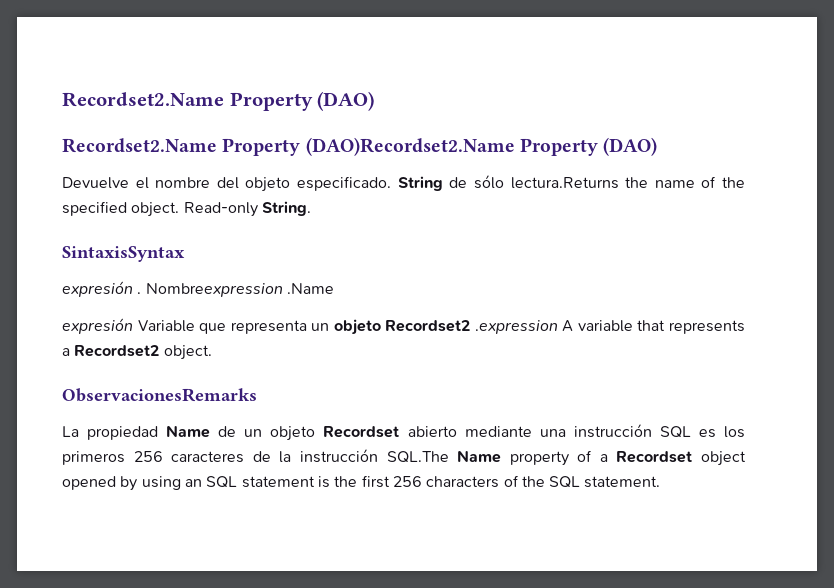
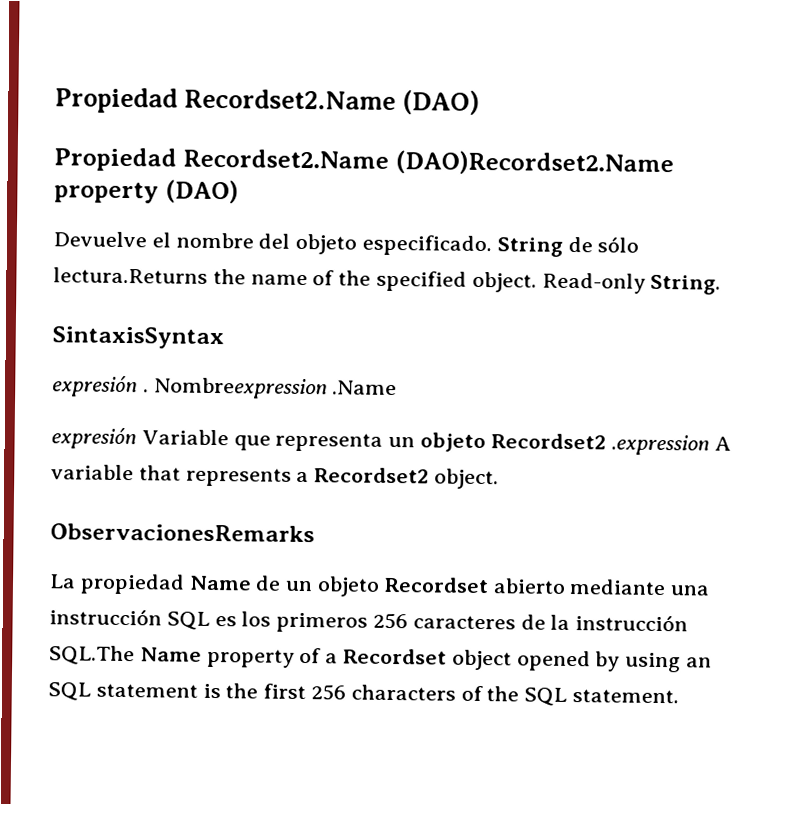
- Recordset2.Name Property (DAO)
- Recordset2.Name Property (DAO)Recordset2.Name Property (DAO)
+ Propiedad Recordset2.Name (DAO)
+ Propiedad Recordset2.Name (DAO)Recordset2.Name property (DAO)

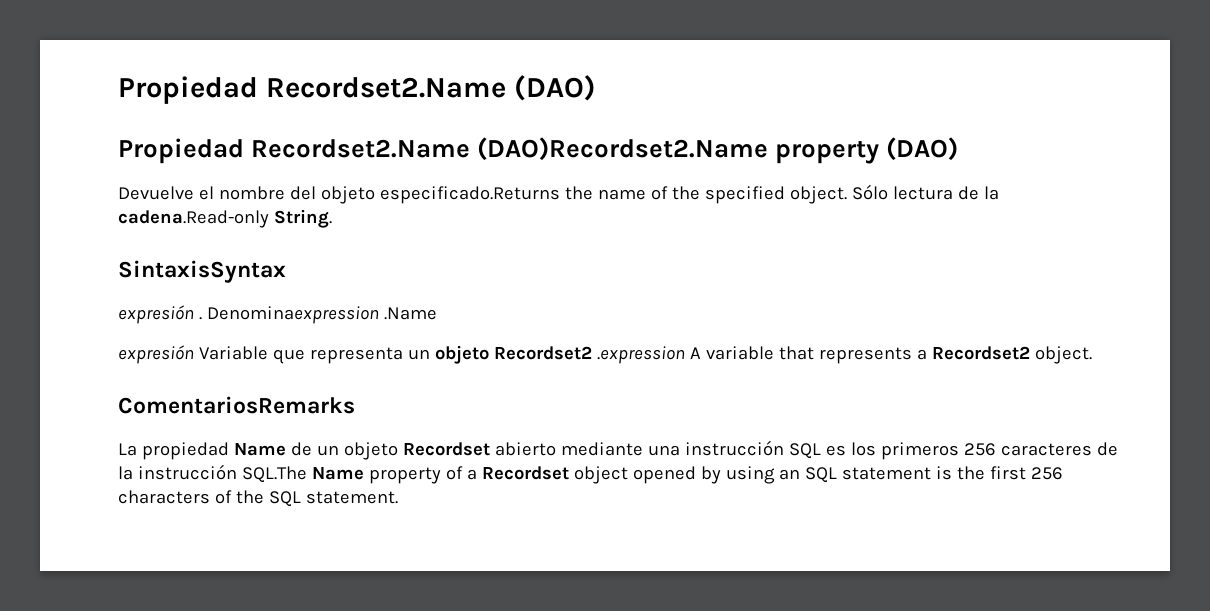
- Devuelve el nombre del objeto especificado. String de sólo lectura.Returns the name of the specified object.
+ Devuelve el nombre del objeto especificado.Returns the name of the specified object.
- Read-only String.
+ Sólo lectura de la cadena.Read-only String.
- Nombreexpression .Name
+ Denominaexpression .Name
- ObservacionesRemarks
+ ComentariosRemarks

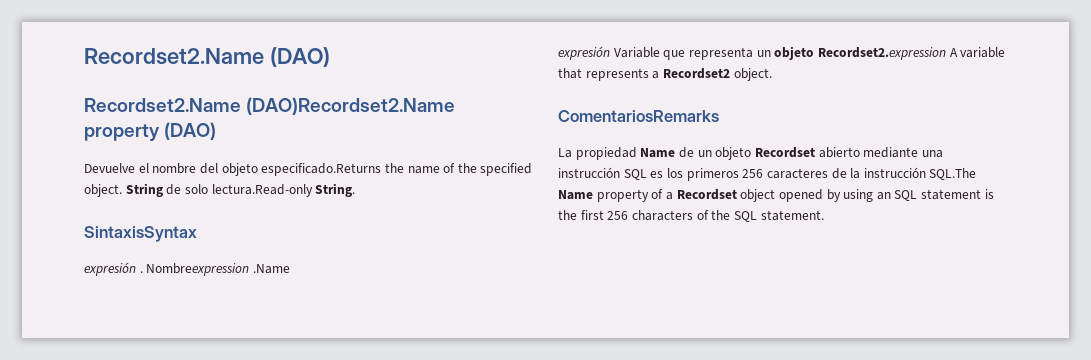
- Propiedad Recordset2.Name (DAO)
+ Recordset2.Name (DAO)
- Propiedad Recordset2.Name (DAO)Recordset2.Name property (DAO)
+ Recordset2.Name (DAO)Recordset2.Name property (DAO)
- Sólo lectura de la cadena.Read-only String.
+ String de solo lectura.Read-only String.
- Denominaexpression .Name
+ Nombreexpression .Name
- expresión Variable que representa un objeto Recordset2 .expression A variable that represents a Recordset2 object.
+ expresión Variable que representa un objeto Recordset2.expression A variable that represents a Recordset2 object.

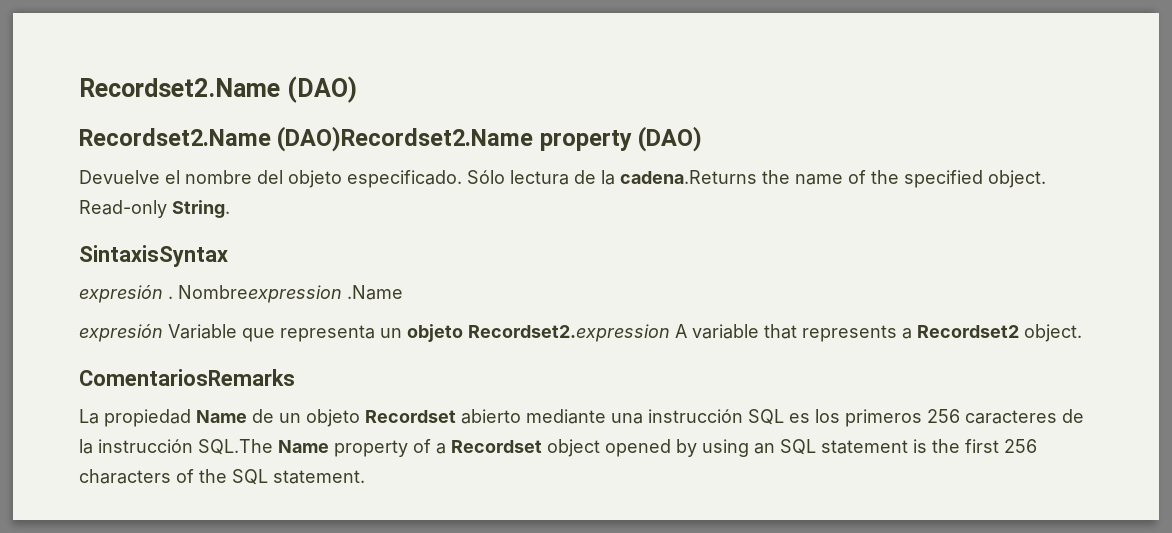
- Devuelve el nombre del objeto especificado.Returns the name of the specified object.
+ Devuelve el nombre del objeto especificado. Sólo lectura de la cadena.Returns the name of the specified object.
- String de solo lectura.Read-only String.
+ Read-only String.

